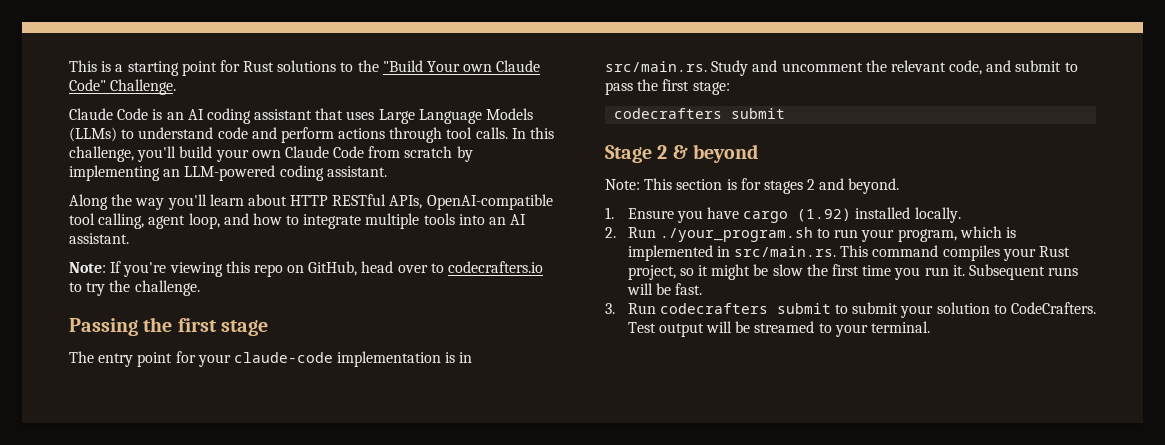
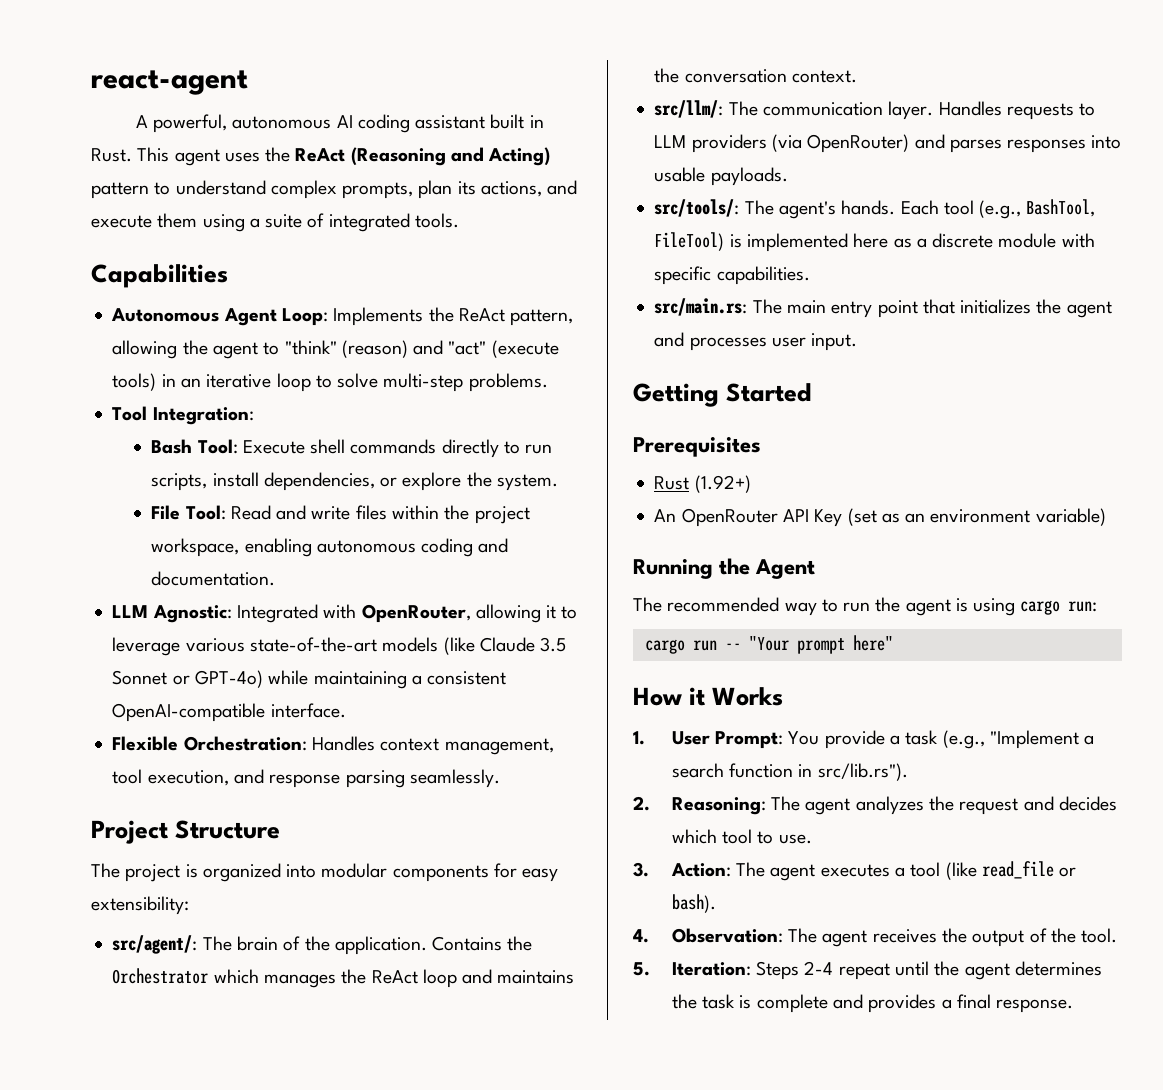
- This is a starting point for Rust solutions to the "Build Your own Claude Code" Challenge.
- Claude Code is an AI coding assistant that uses Large Language Models (LLMs) to understand code and perform actions through tool calls. In this challenge, you'll build your own Claude Code from scratch by implementing an LLM-powered coding assistant.
- Along the way you'll learn about HTTP RESTful APIs, OpenAI-compatible tool calling, agent loop, and how to integrate multiple tools into an AI assistant.
- Note: If you're viewing this repo on GitHub, head over to codecrafters.io to try the challenge.
- Passing the first stage
- The entry point for your claude-code implementation is in src/main.rs. Study and uncomment the relevant code, and submit to pass the first stage:
- codecrafters submit
- Stage 2 & beyond
- Note: This section is for stages 2 and beyond.
- 1. Ensure you have cargo (1.92) installed locally.
- 2. Run ./your_program.sh to run your program, which is implemented in src/main.rs. This command compiles your Rust project, so it might be slow the first time you run it. Subsequent runs will be fast.
- 3. Run codecrafters submit to submit your solution to CodeCrafters. Test output will be streamed to your terminal.
+ react-agent
+ A powerful, autonomous AI coding assistant built in Rust. This agent uses the ReAct (Reasoning and Acting) pattern to understand complex prompts, plan its actions, and execute them using a suite of integrated tools.
+ Capabilities
+ Autonomous Agent Loop: Implements the ReAct pattern, allowing the agent to "think" (reason) and "act" (execute tools) in an iterative loop to solve multi-step problems.
+ Tool Integration:
+ Bash Tool: Execute shell commands directly to run scripts, install dependencies, or explore the system.
+ File Tool: Read and write files within the project workspace, enabling autonomous coding and documentation.
+ LLM Agnostic: Integrated with OpenRouter, allowing it to leverage various state-of-the-art models (like Claude 3.5 Sonnet or GPT-4o) while maintaining a consistent OpenAI-compatible interface.
+ Flexible Orchestration: Handles context management, tool execution, and response parsing seamlessly.
+ Project Structure
+ The project is organized into modular components for easy extensibility:
+ src/agent/: The brain of the application. Contains the Orchestrator which manages the ReAct loop and maintains the conversation context.
+ src/llm/: The communication layer. Handles requests to LLM providers (via OpenRouter) and parses responses into usable payloads.
+ src/tools/: The agent's hands. Each tool (e.g., BashTool, FileTool) is implemented here as a discrete module with specific capabilities.
+ src/main.rs: The main entry point that initializes the agent and processes user input.
+ Getting Started
+ Prerequisites
+ Rust (1.92+)
+ An OpenRouter API Key (set as an environment variable)
+ Running the Agent
+ The recommended way to run the agent is using cargo run:
+ cargo run -- "Your prompt here"
+ How it Works
+ 1. User Prompt: You provide a task (e.g., "Implement a search function in src/lib.rs").
+ 2. Reasoning: The agent analyzes the request and decides which tool to use.
+ 3. Action: The agent executes a tool (like read_file or bash).
+ 4. Observation: The agent receives the output of the tool.
+ 5. Iteration: Steps 2-4 repeat until the agent determines the task is complete and provides a final response.

